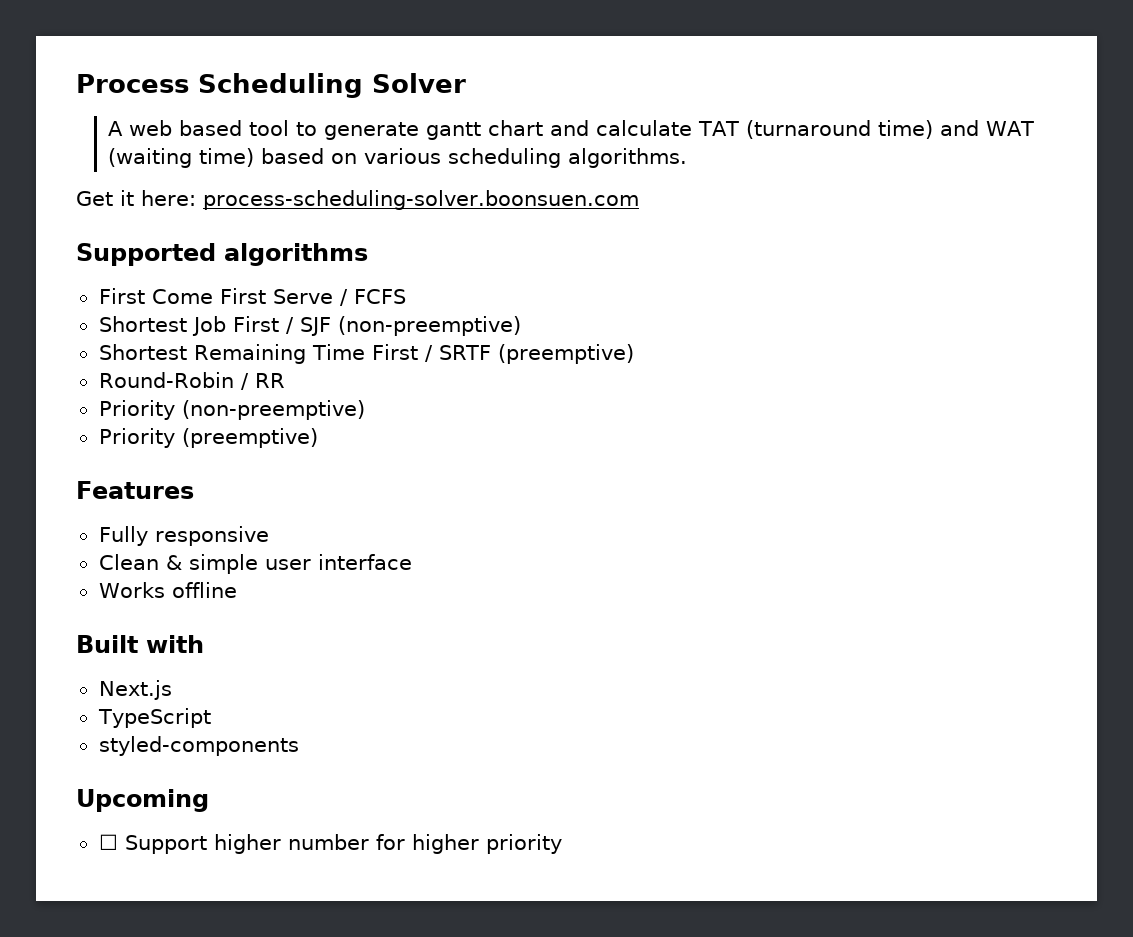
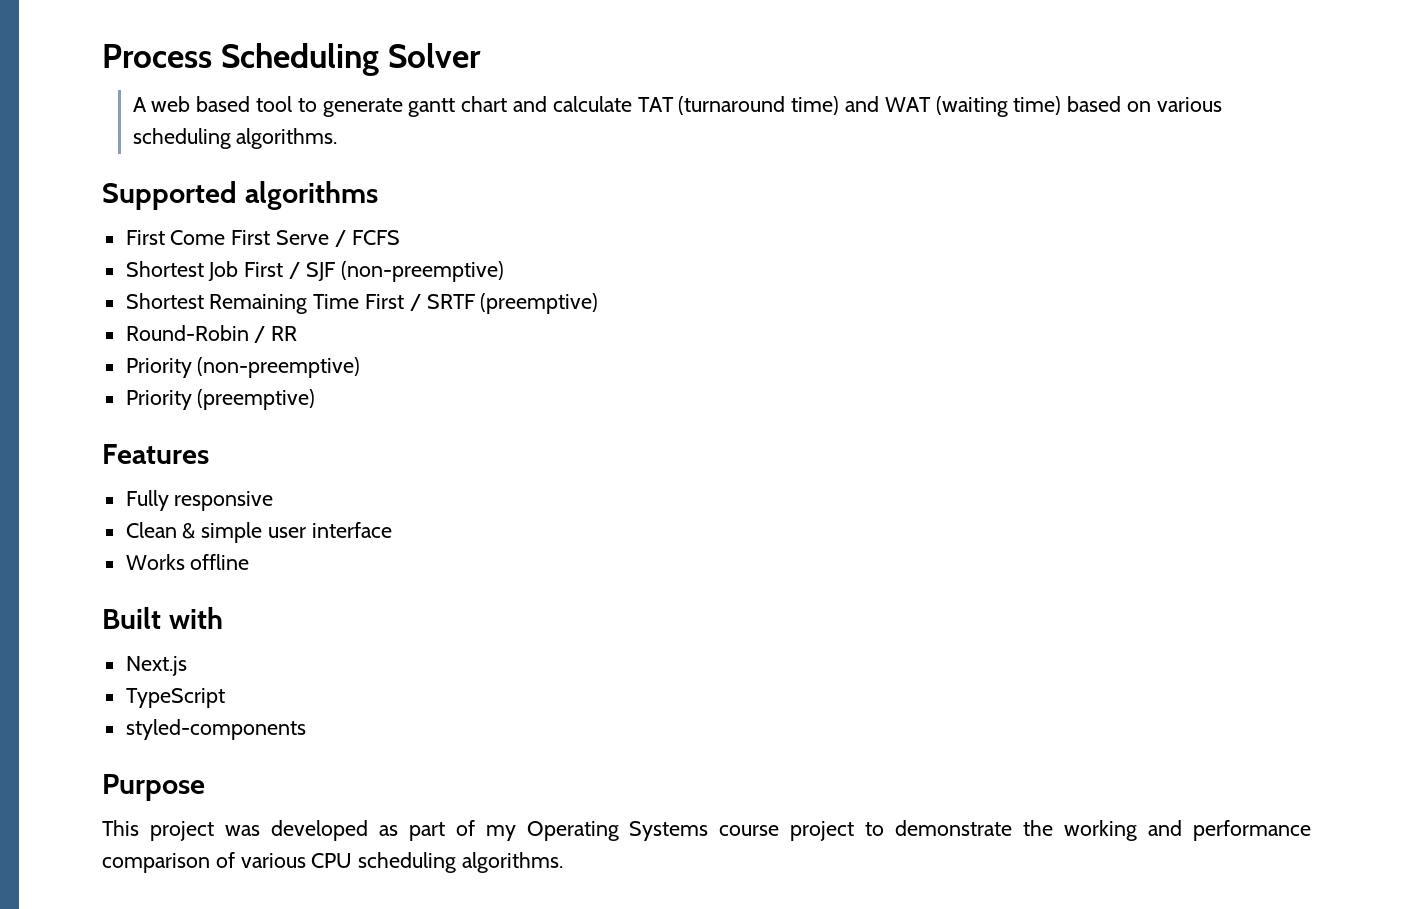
- Get it here: process-scheduling-solver.boonsuen.com
- Upcoming
- ☐ Support higher number for higher priority
+ Purpose
+ This project was developed as part of my Operating Systems course project to demonstrate the working and performance comparison of various CPU scheduling algorithms.

